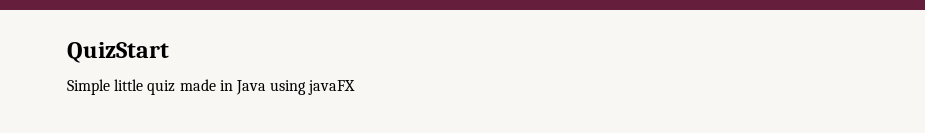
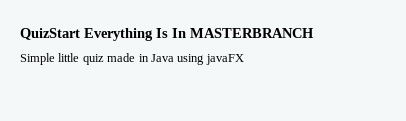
- QuizStart
+ QuizStart Everything Is In MASTERBRANCH

